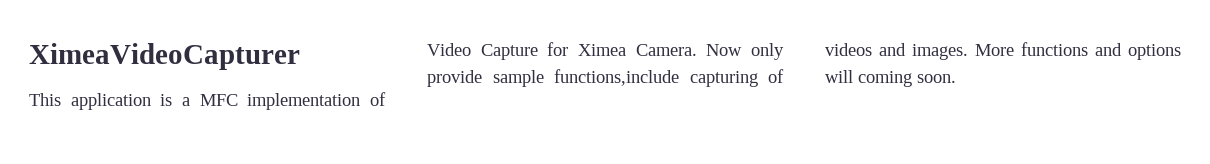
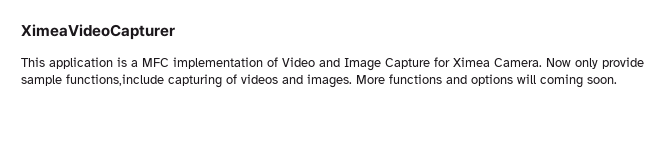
- This application is a MFC implementation of Video Capture for Ximea Camera.
+ This application is a MFC implementation of Video and Image Capture for Ximea Camera.

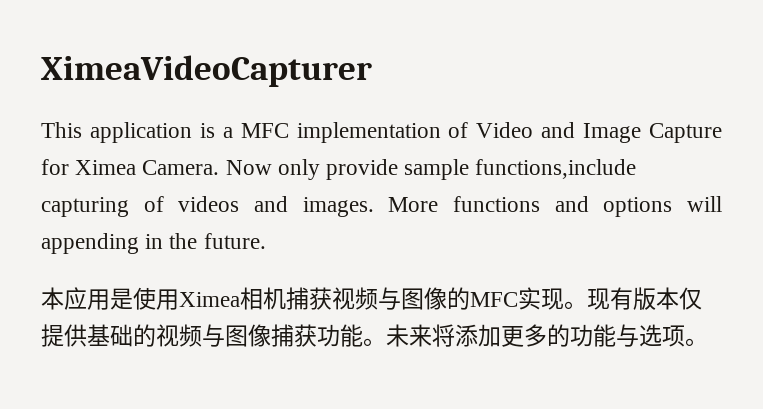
- More functions and options will coming soon.
+ More functions and options will appending in the future.
+ 本应用是使用Ximea相机捕获视频与图像的MFC实现。现有版本仅提供基础的视频与图像捕获功能。未来将添加更多的功能与选项。

